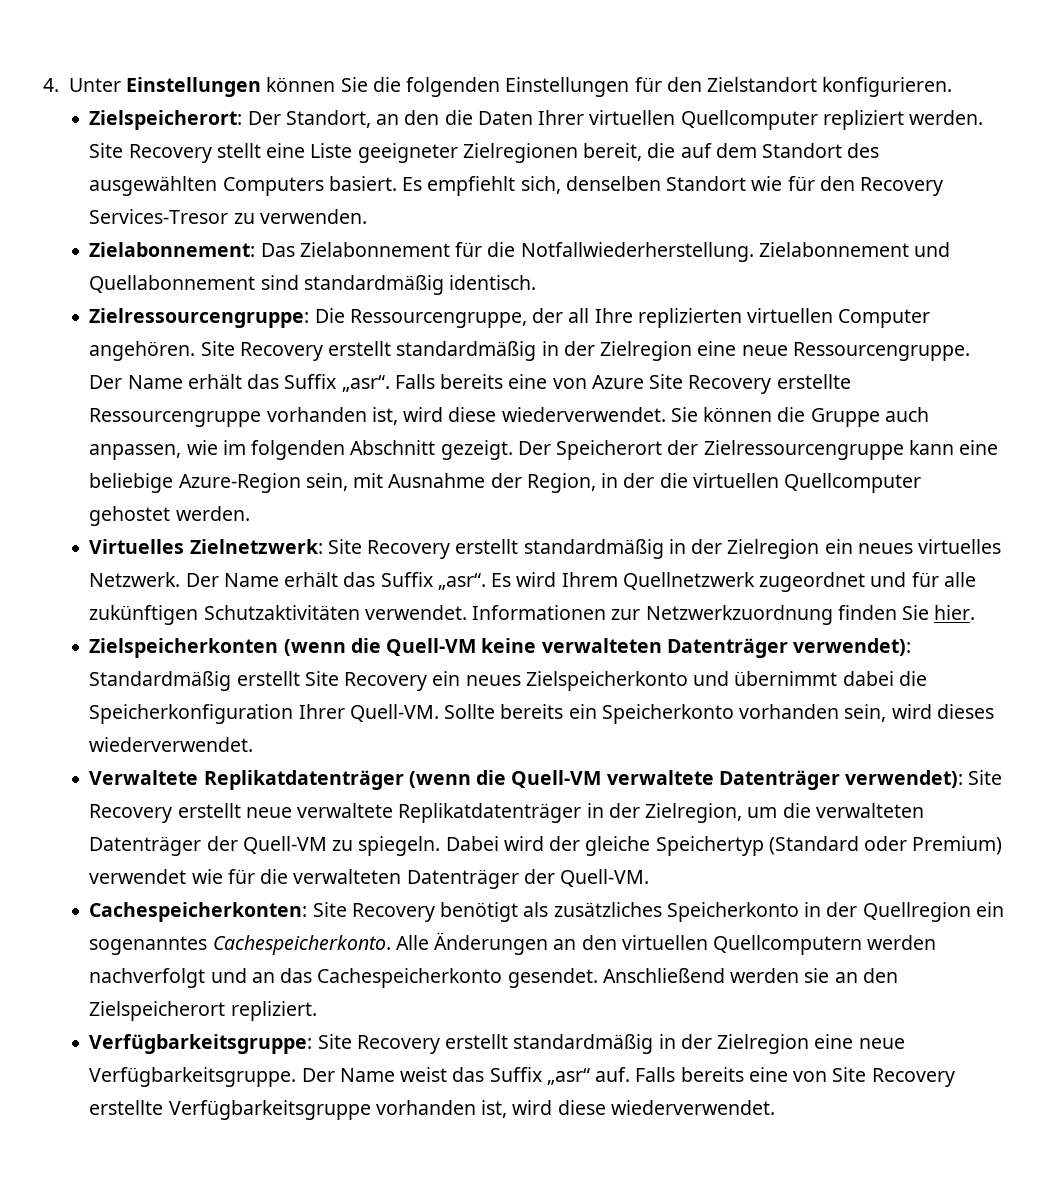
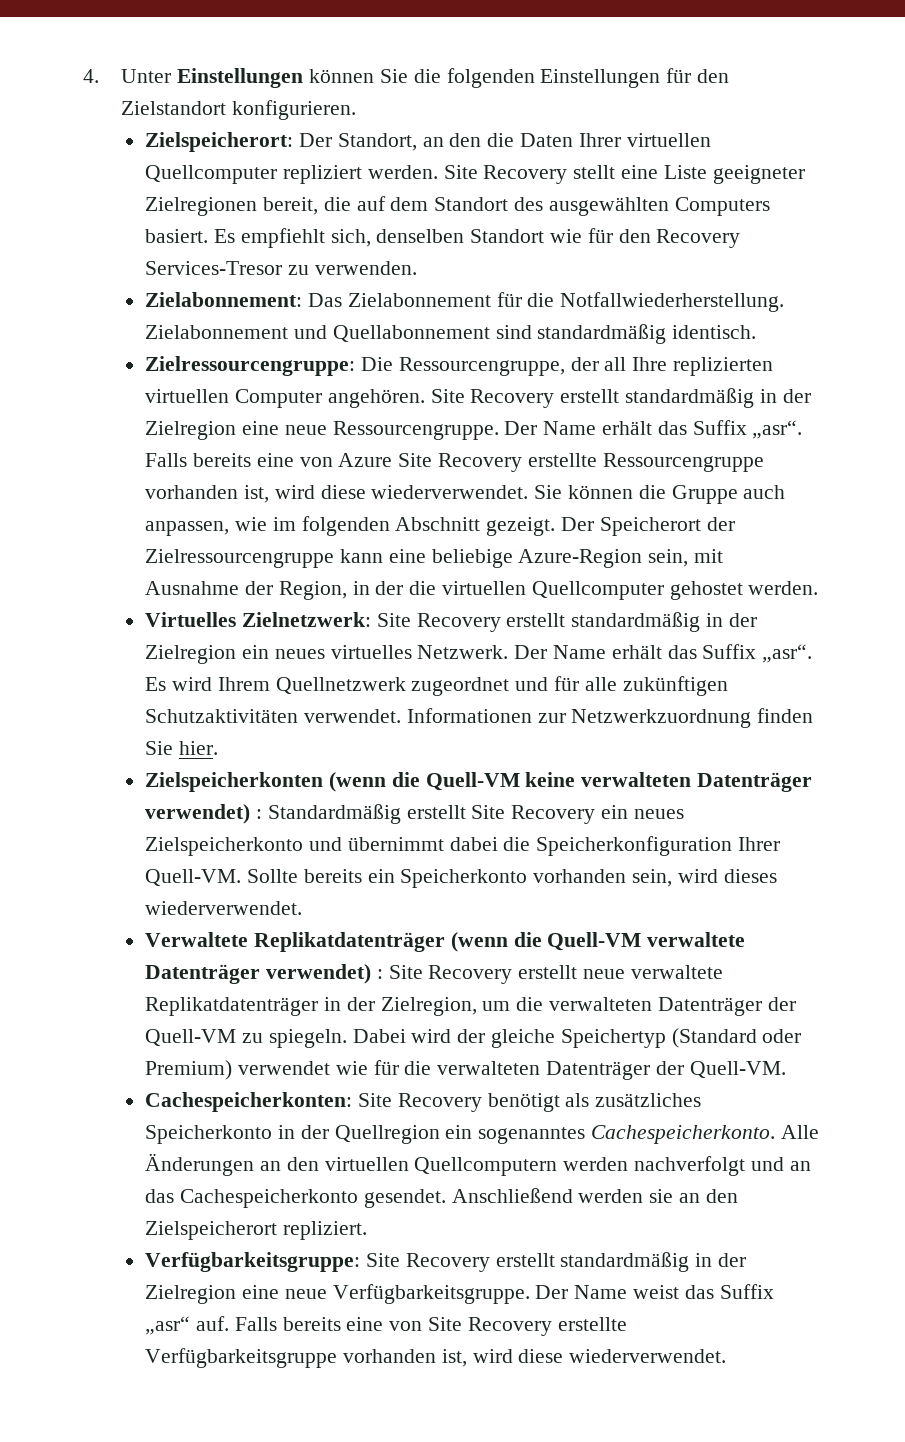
- Zielspeicherkonten (wenn die Quell-VM keine verwalteten Datenträger verwendet): Standardmäßig erstellt Site Recovery ein neues Zielspeicherkonto und übernimmt dabei die Speicherkonfiguration Ihrer Quell-VM.
+ Zielspeicherkonten (wenn die Quell-VM keine verwalteten Datenträger verwendet) : Standardmäßig erstellt Site Recovery ein neues Zielspeicherkonto und übernimmt dabei die Speicherkonfiguration Ihrer Quell-VM.
- Verwaltete Replikatdatenträger (wenn die Quell-VM verwaltete Datenträger verwendet): Site Recovery erstellt neue verwaltete Replikatdatenträger in der Zielregion, um die verwalteten Datenträger der Quell-VM zu spiegeln.
+ Verwaltete Replikatdatenträger (wenn die Quell-VM verwaltete Datenträger verwendet) : Site Recovery erstellt neue verwaltete Replikatdatenträger in der Zielregion, um die verwalteten Datenträger der Quell-VM zu spiegeln.

